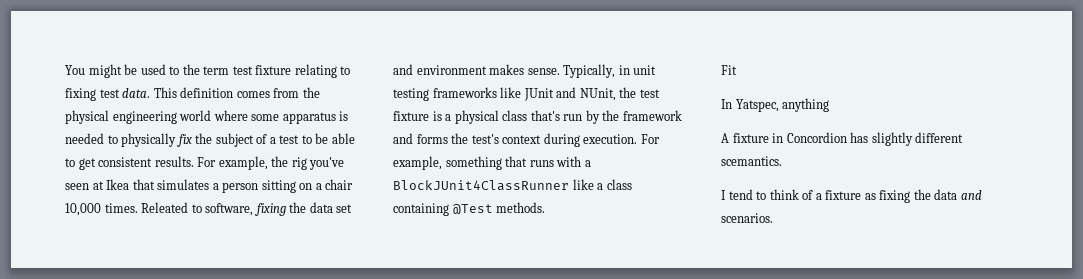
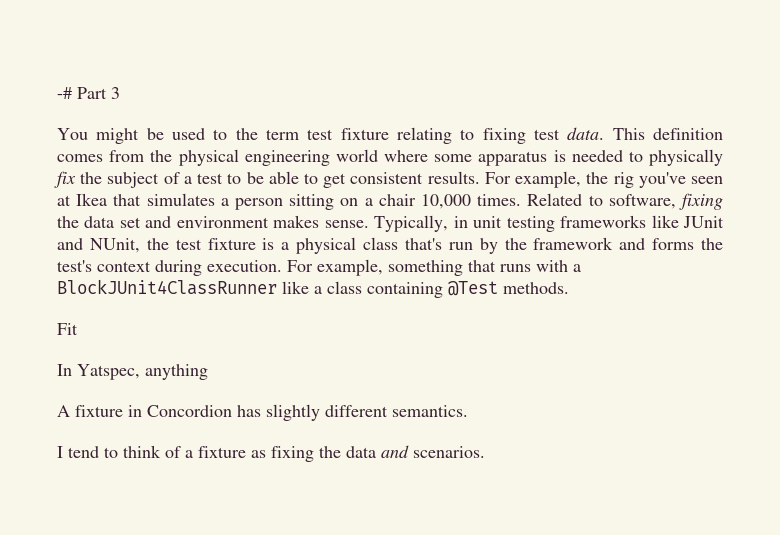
+ -# Part 3
- Releated to software, fixing the data set and environment makes sense.
+ Related to software, fixing the data set and environment makes sense.
- A fixture in Concordion has slightly different scemantics.
+ A fixture in Concordion has slightly different semantics.

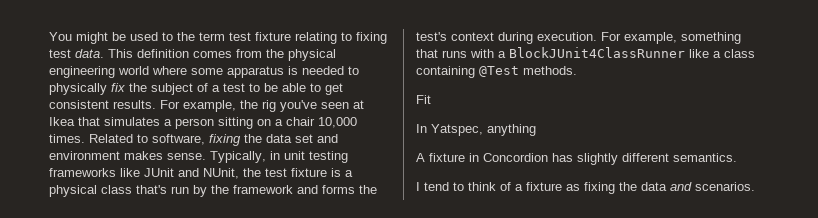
- -# Part 3

